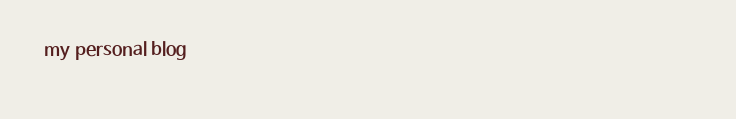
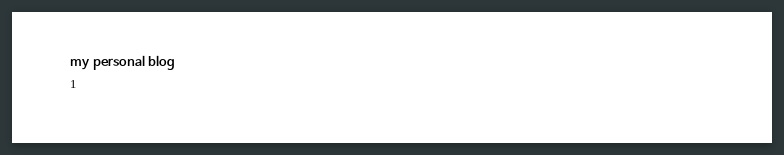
+ 1

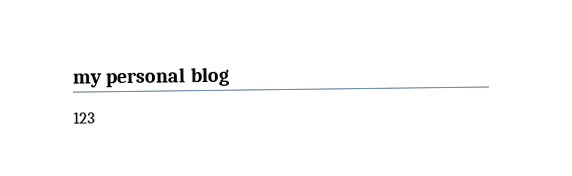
- 1
+ 123

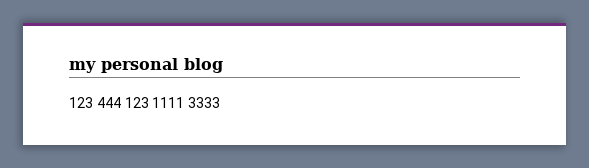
- 123
+ 123 444 123 1111 3333

